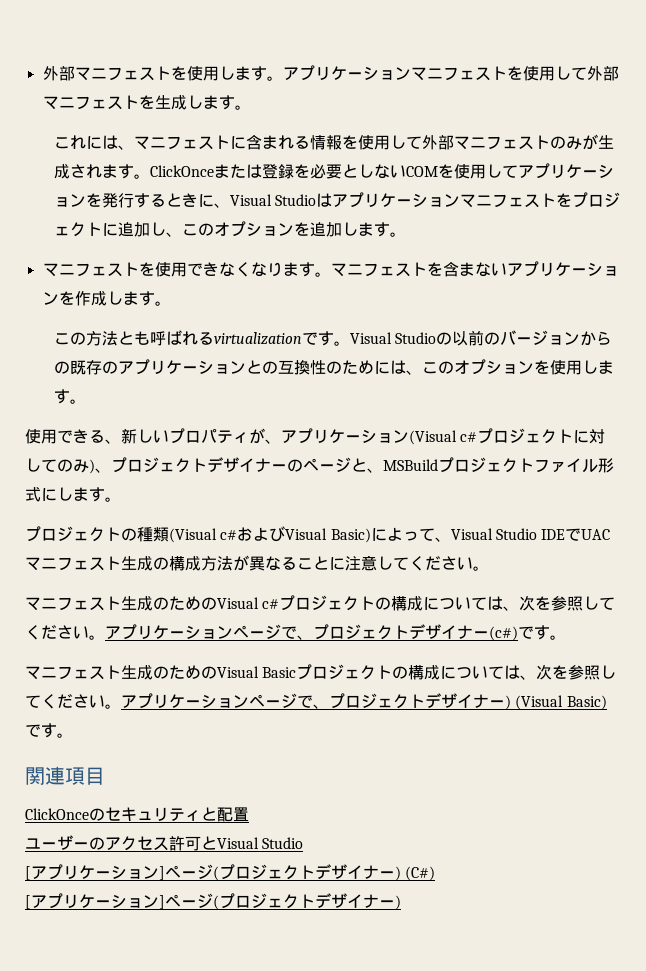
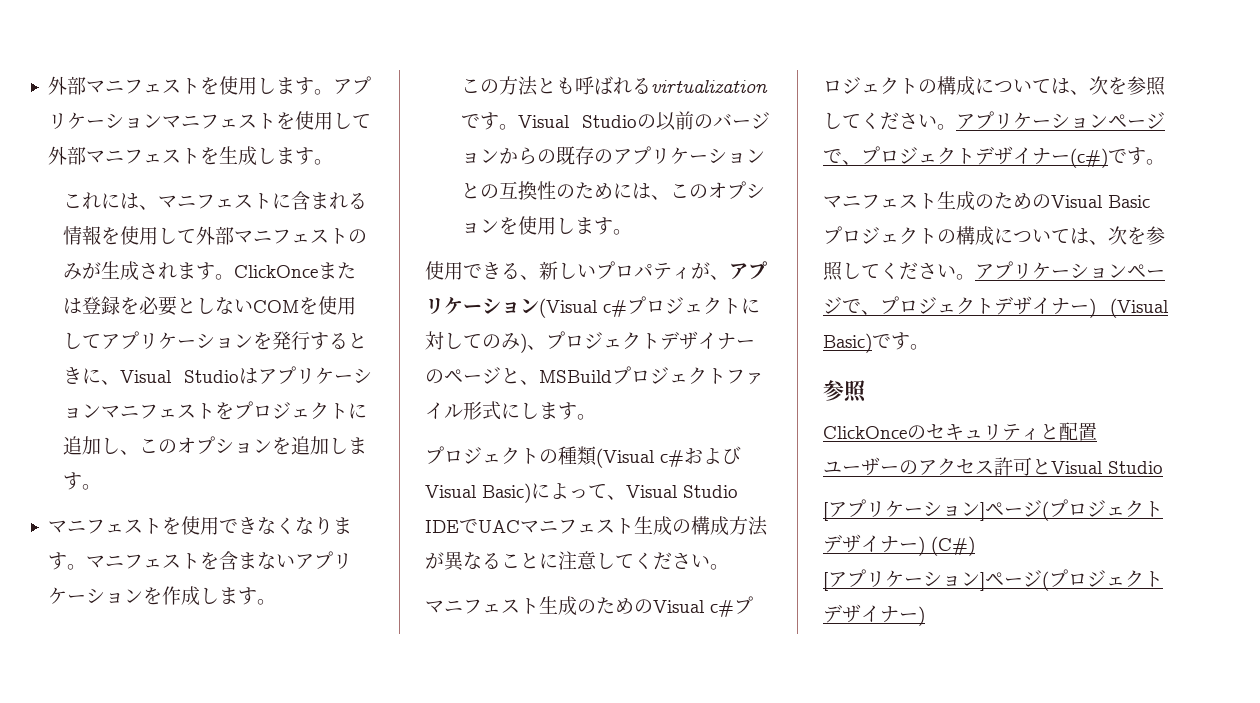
  アプリケーションページで、プロジェクトデザイナー) (Visual Basic)です。
- 関連項目
+ 参照

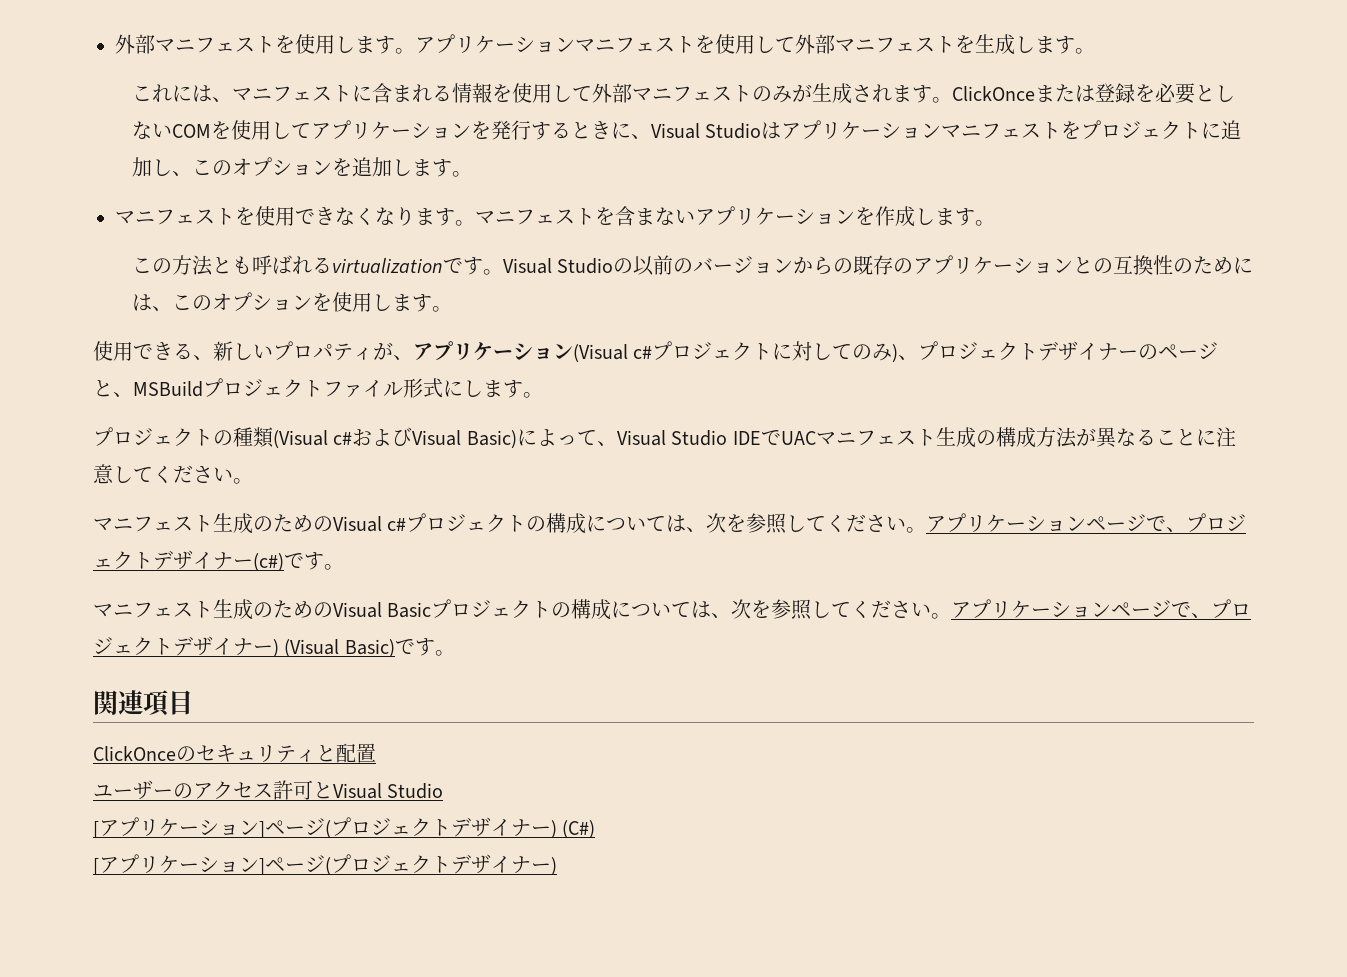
  アプリケーションページで、プロジェクトデザイナー) (Visual Basic)です。
- 参照
+ 関連項目

